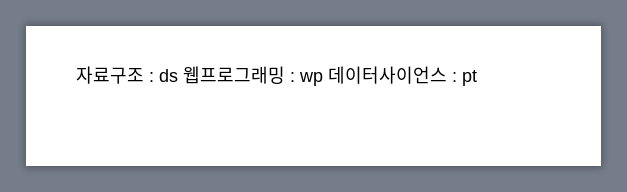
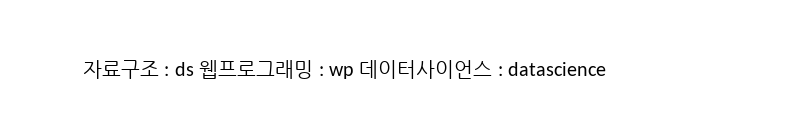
- 자료구조 : ds 웹프로그래밍 : wp 데이터사이언스 : pt
+ 자료구조 : ds 웹프로그래밍 : wp 데이터사이언스 : datascience

